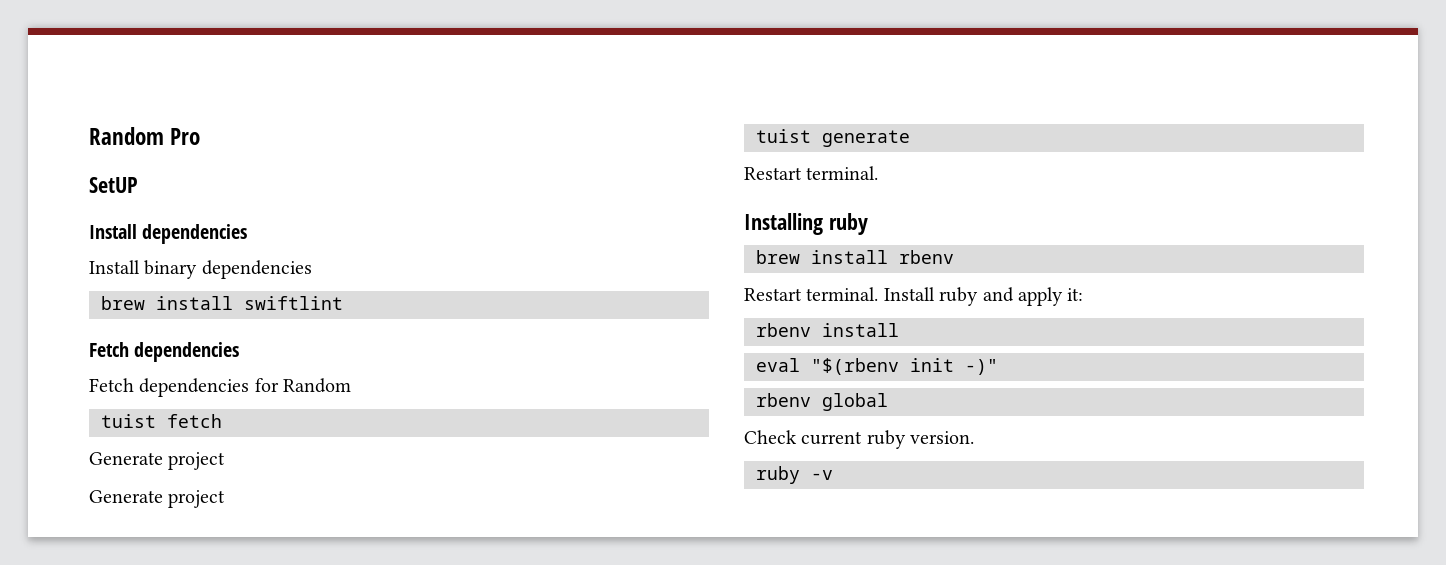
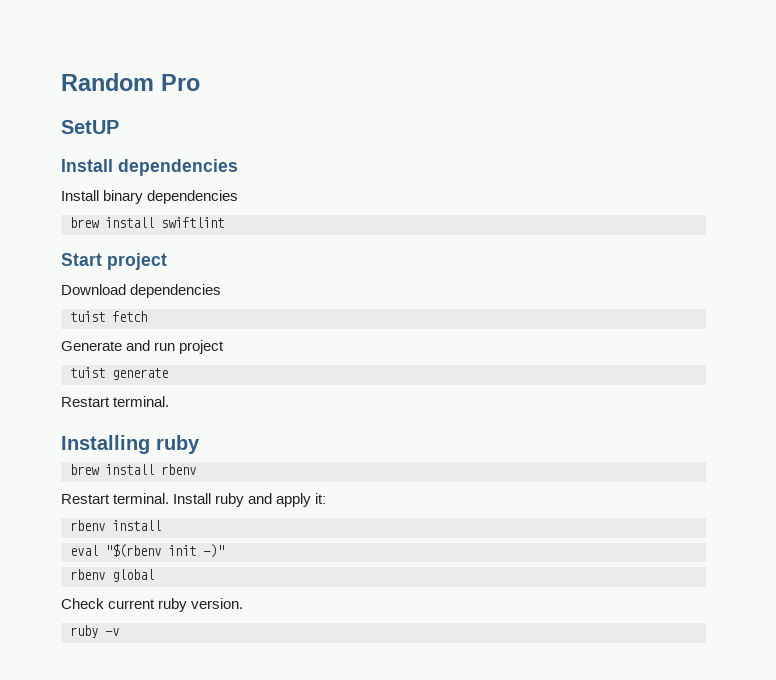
  brew install swiftlint
- Fetch dependencies
- Fetch dependencies for Random
+ Start project
+ Download dependencies
  tuist fetch
- Generate project
- Generate project
+ Generate and run project

